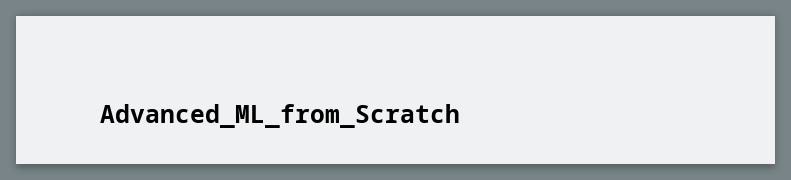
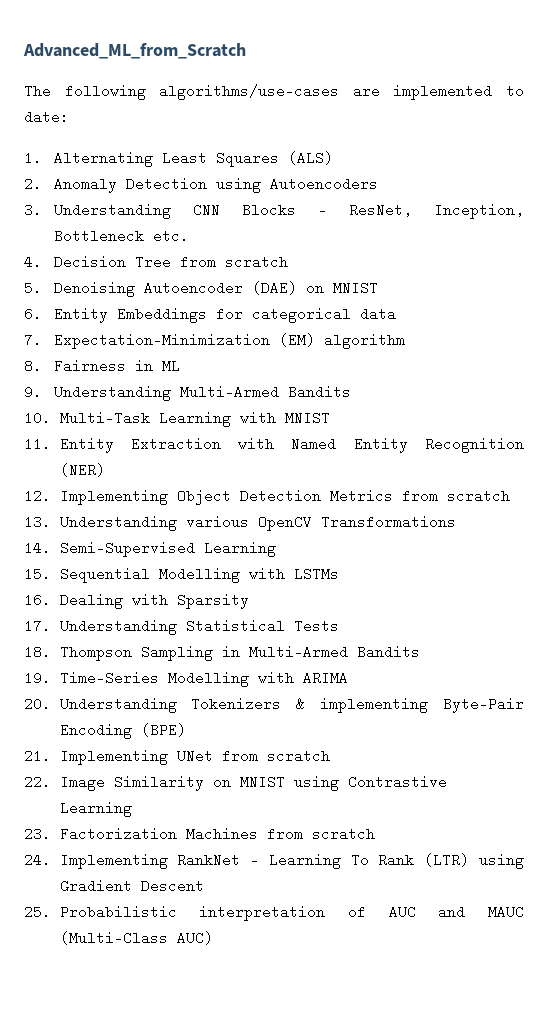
+ The following algorithms/use-cases are implemented to date:
+ 1. Alternating Least Squares (ALS)
+ 2. Anomaly Detection using Autoencoders
+ 3. Understanding CNN Blocks - ResNet, Inception, Bottleneck etc.
+ 4. Decision Tree from scratch
+ 5. Denoising Autoencoder (DAE) on MNIST
+ 6. Entity Embeddings for categorical data
+ 7. Expectation-Minimization (EM) algorithm
+ 8. Fairness in ML
+ 9. Understanding Multi-Armed Bandits
+ 10. Multi-Task Learning with MNIST
+ 11. Entity Extraction with Named Entity Recognition (NER)
+ 12. Implementing Object Detection Metrics from scratch
+ 13. Understanding various OpenCV Transformations
+ 14. Semi-Supervised Learning
+ 15. Sequential Modelling with LSTMs
+ 16. Dealing with Sparsity
+ 17. Understanding Statistical Tests
+ 18. Thompson Sampling in Multi-Armed Bandits
+ 19. Time-Series Modelling with ARIMA
+ 20. Understanding Tokenizers & implementing Byte-Pair Encoding (BPE)
+ 21. Implementing UNet from scratch
+ 22. Image Similarity on MNIST using Contrastive Learning
+ 23. Factorization Machines from scratch
+ 24. Implementing RankNet - Learning To Rank (LTR) using Gradient Descent
+ 25. Probabilistic interpretation of AUC and MAUC (Multi-Class AUC)

